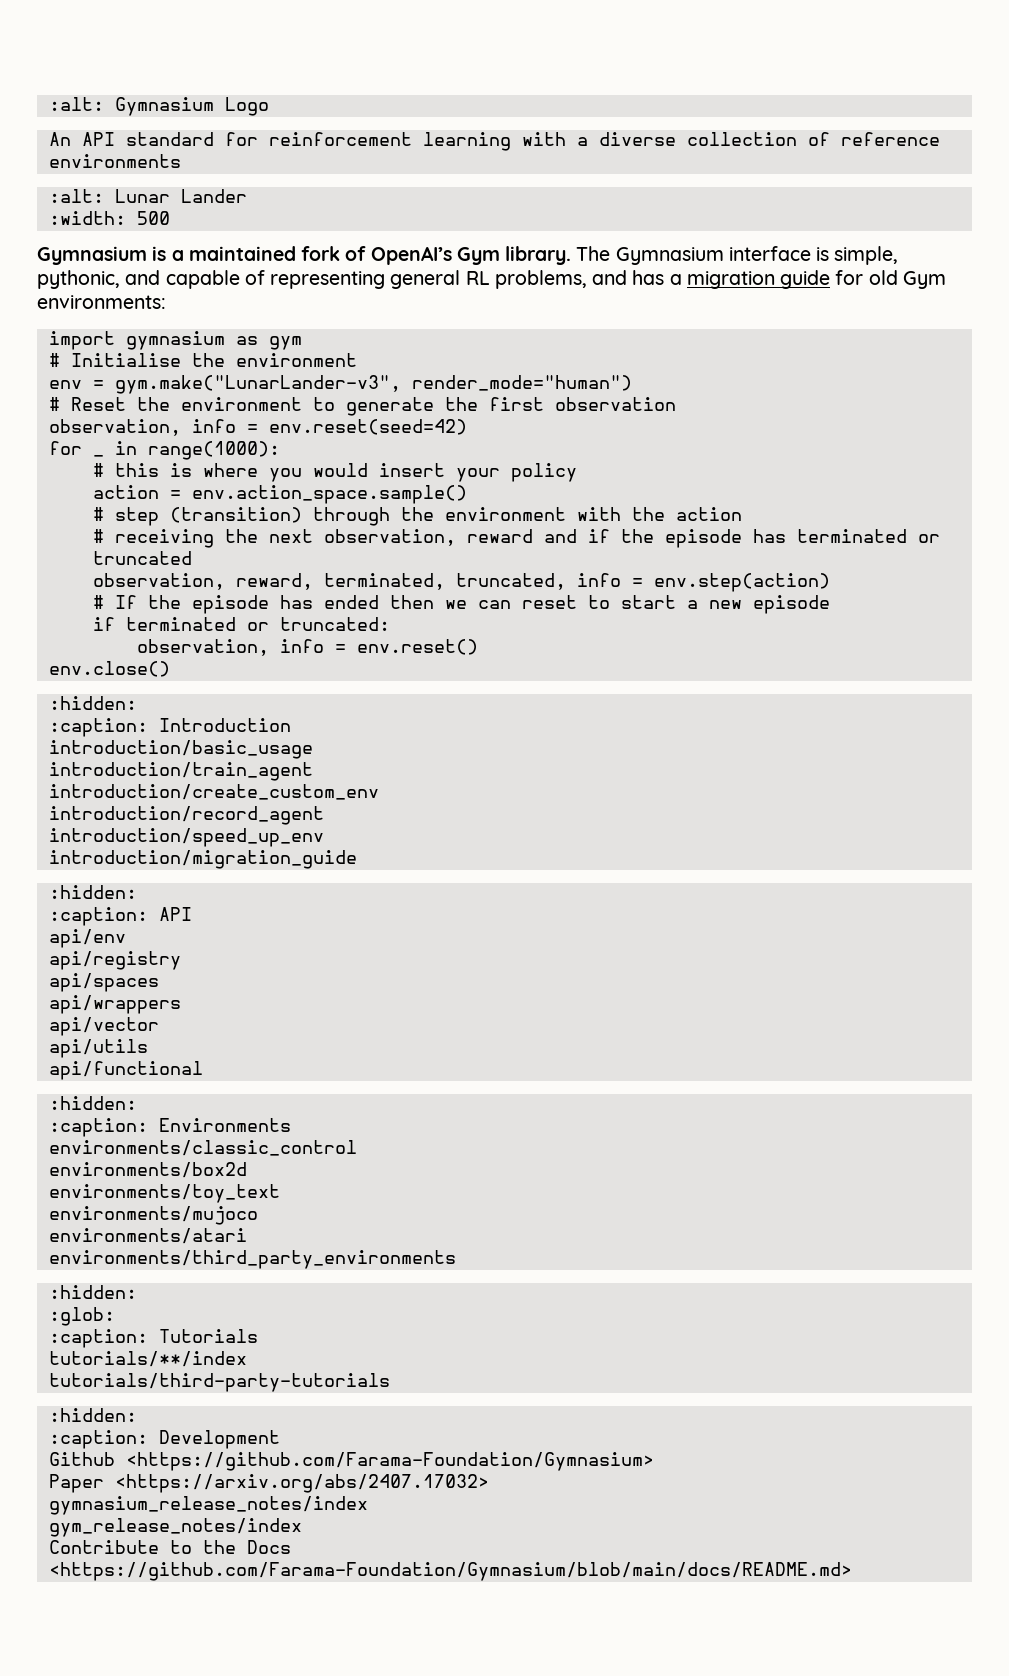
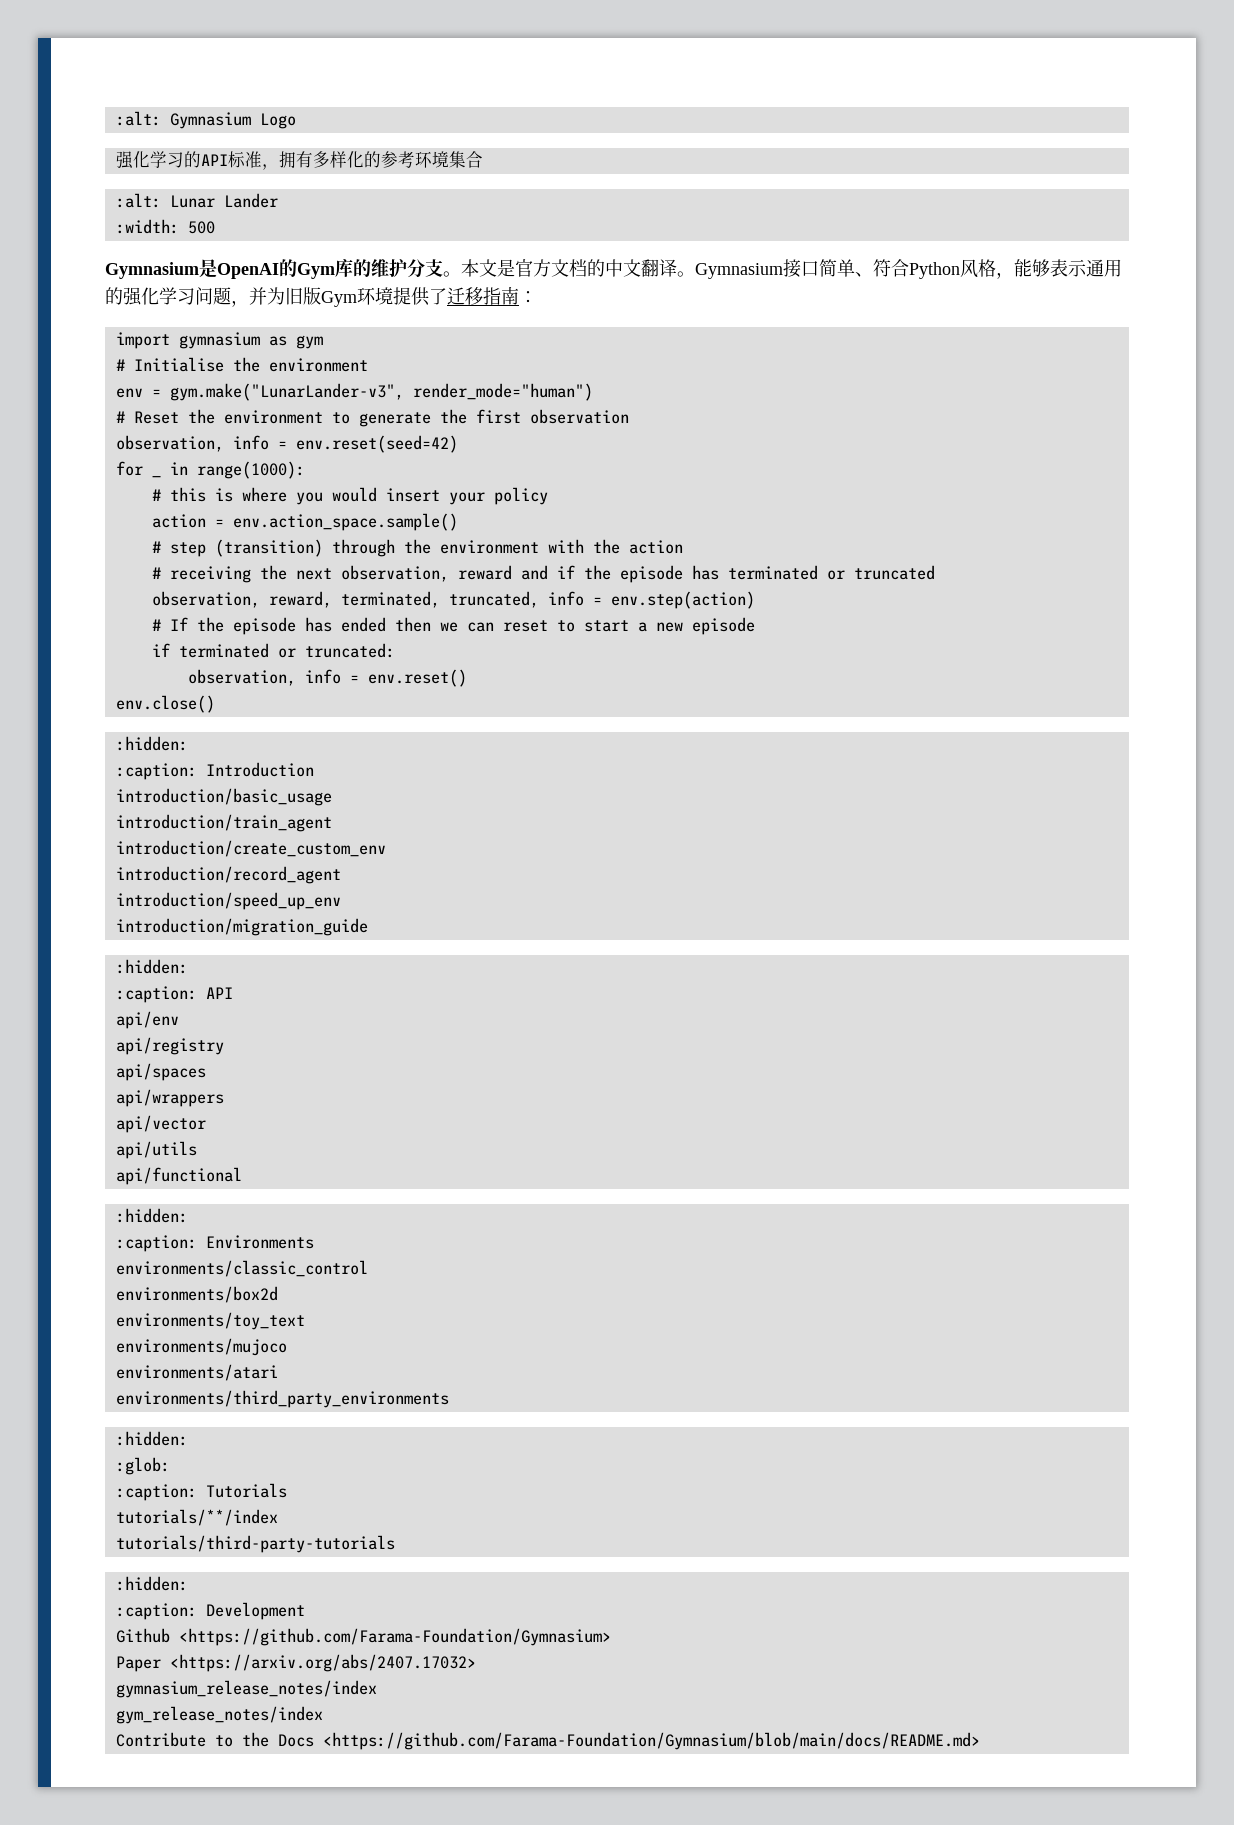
- An API standard for reinforcement learning with a diverse collection of reference environments
+ 强化学习的API标准，拥有多样化的参考环境集合
- Gymnasium is a maintained fork of OpenAI’s Gym library. The Gymnasium interface is simple, pythonic, and capable of representing general RL problems, and has a migration guide for old Gym environments:
+ Gymnasium是OpenAI的Gym库的维护分支。本文是官方文档的中文翻译。Gymnasium接口简单、符合Python风格，能够表示通用的强化学习问题，并为旧版Gym环境提供了迁移指南：

